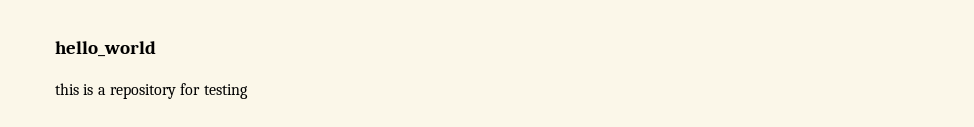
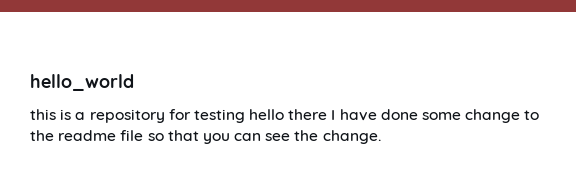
- this is a repository for testing
+ this is a repository for testing hello there I have done some change to the readme file so that you can see the change.

